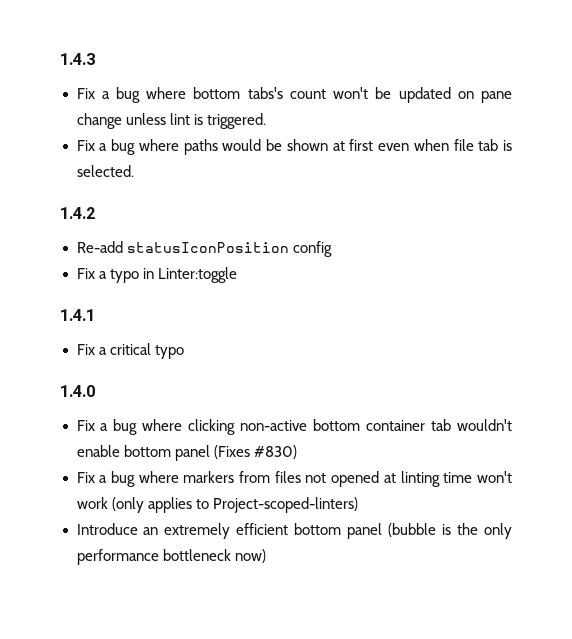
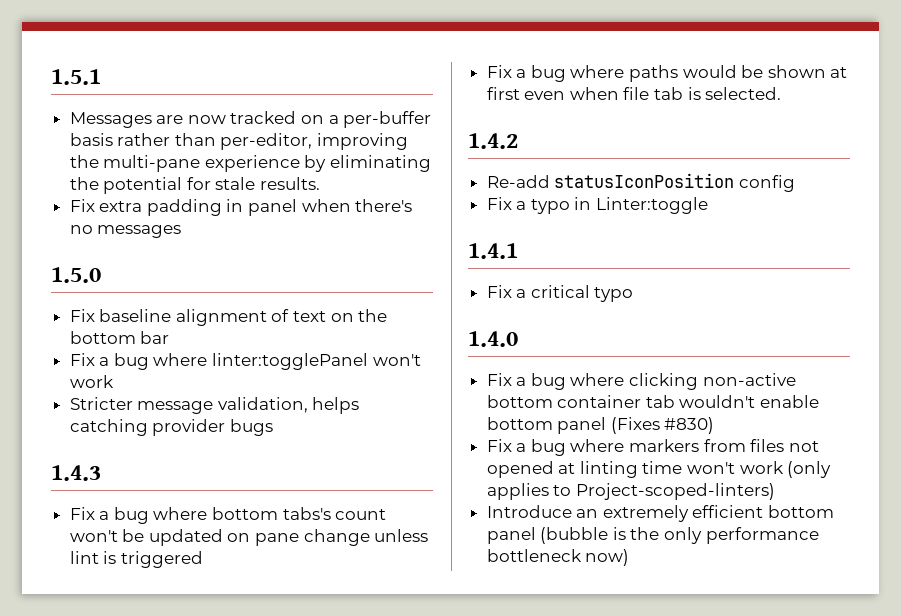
+ 1.5.1
+ Messages are now tracked on a per-buffer basis rather than per-editor, improving the multi-pane experience by eliminating the potential for stale results.
+ Fix extra padding in panel when there's no messages
+ 1.5.0
+ Fix baseline alignment of text on the bottom bar
+ Fix a bug where linter:togglePanel won't work
+ Stricter message validation, helps catching provider bugs
- Fix a bug where bottom tabs's count won't be updated on pane change unless lint is triggered.
+ Fix a bug where bottom tabs's count won't be updated on pane change unless lint is triggered

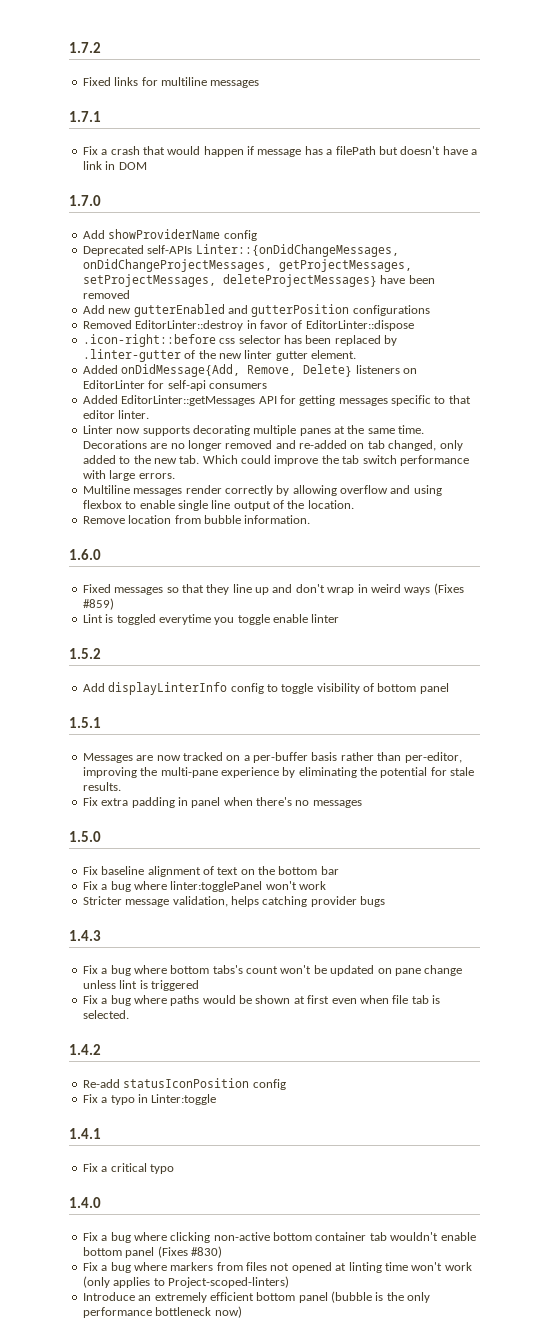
+ 1.7.2
+ Fixed links for multiline messages
+ 1.7.1
+ Fix a crash that would happen if message has a filePath but doesn't have a link in DOM
+ 1.7.0
+ Add showProviderName config
+ Deprecated self-APIs Linter::{onDidChangeMessages, onDidChangeProjectMessages, getProjectMessages, setProjectMessages, deleteProjectMessages} have been removed
+ Add new gutterEnabled and gutterPosition configurations
+ Removed EditorLinter::destroy in favor of EditorLinter::dispose
+ .icon-right::before css selector has been replaced by .linter-gutter of the new linter gutter element.
+ Added onDidMessage{Add, Remove, Delete} listeners on EditorLinter for self-api consumers
+ Added EditorLinter::getMessages API for getting messages specific to that editor linter.
+ Linter now supports decorating multiple panes at the same time. Decorations are no longer removed and re-added on tab changed, only added to the new tab. Which could improve the tab switch performance with large errors.
+ Multiline messages render correctly by allowing overflow and using flexbox to enable single line output of the location.
+ Remove location from bubble information.
+ 1.6.0
+ Fixed messages so that they line up and don't wrap in weird ways (Fixes #859)
+ Lint is toggled everytime you toggle enable linter
+ 1.5.2
+ Add displayLinterInfo config to toggle visibility of bottom panel

